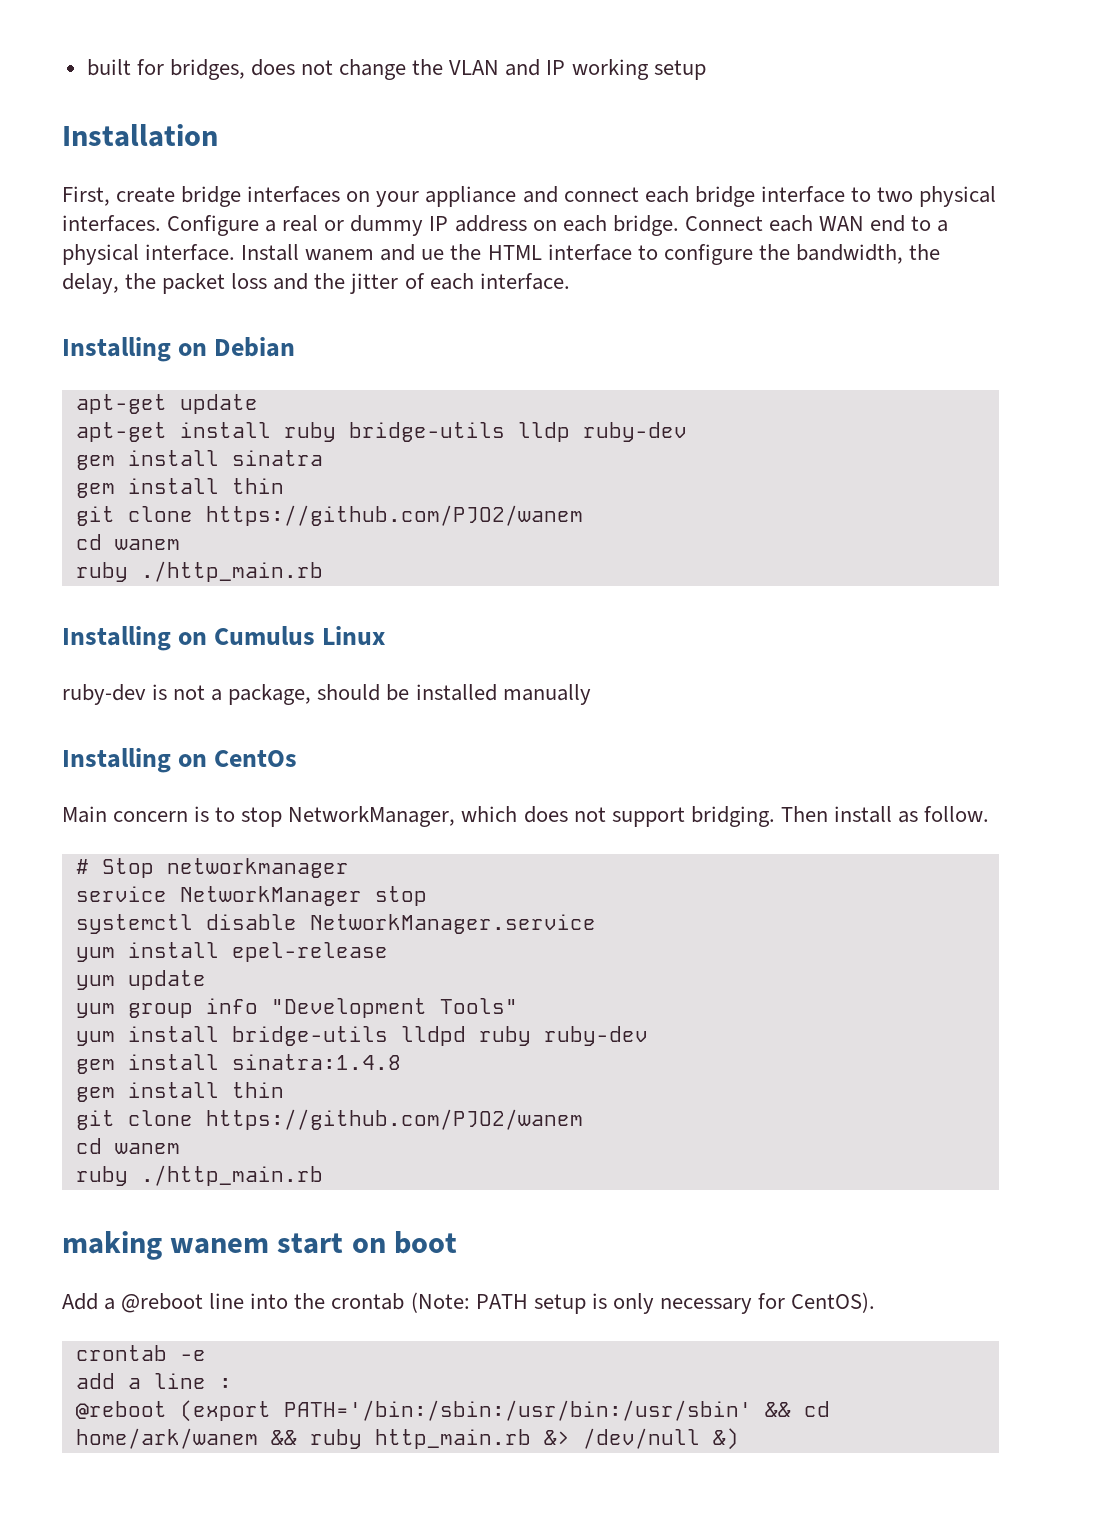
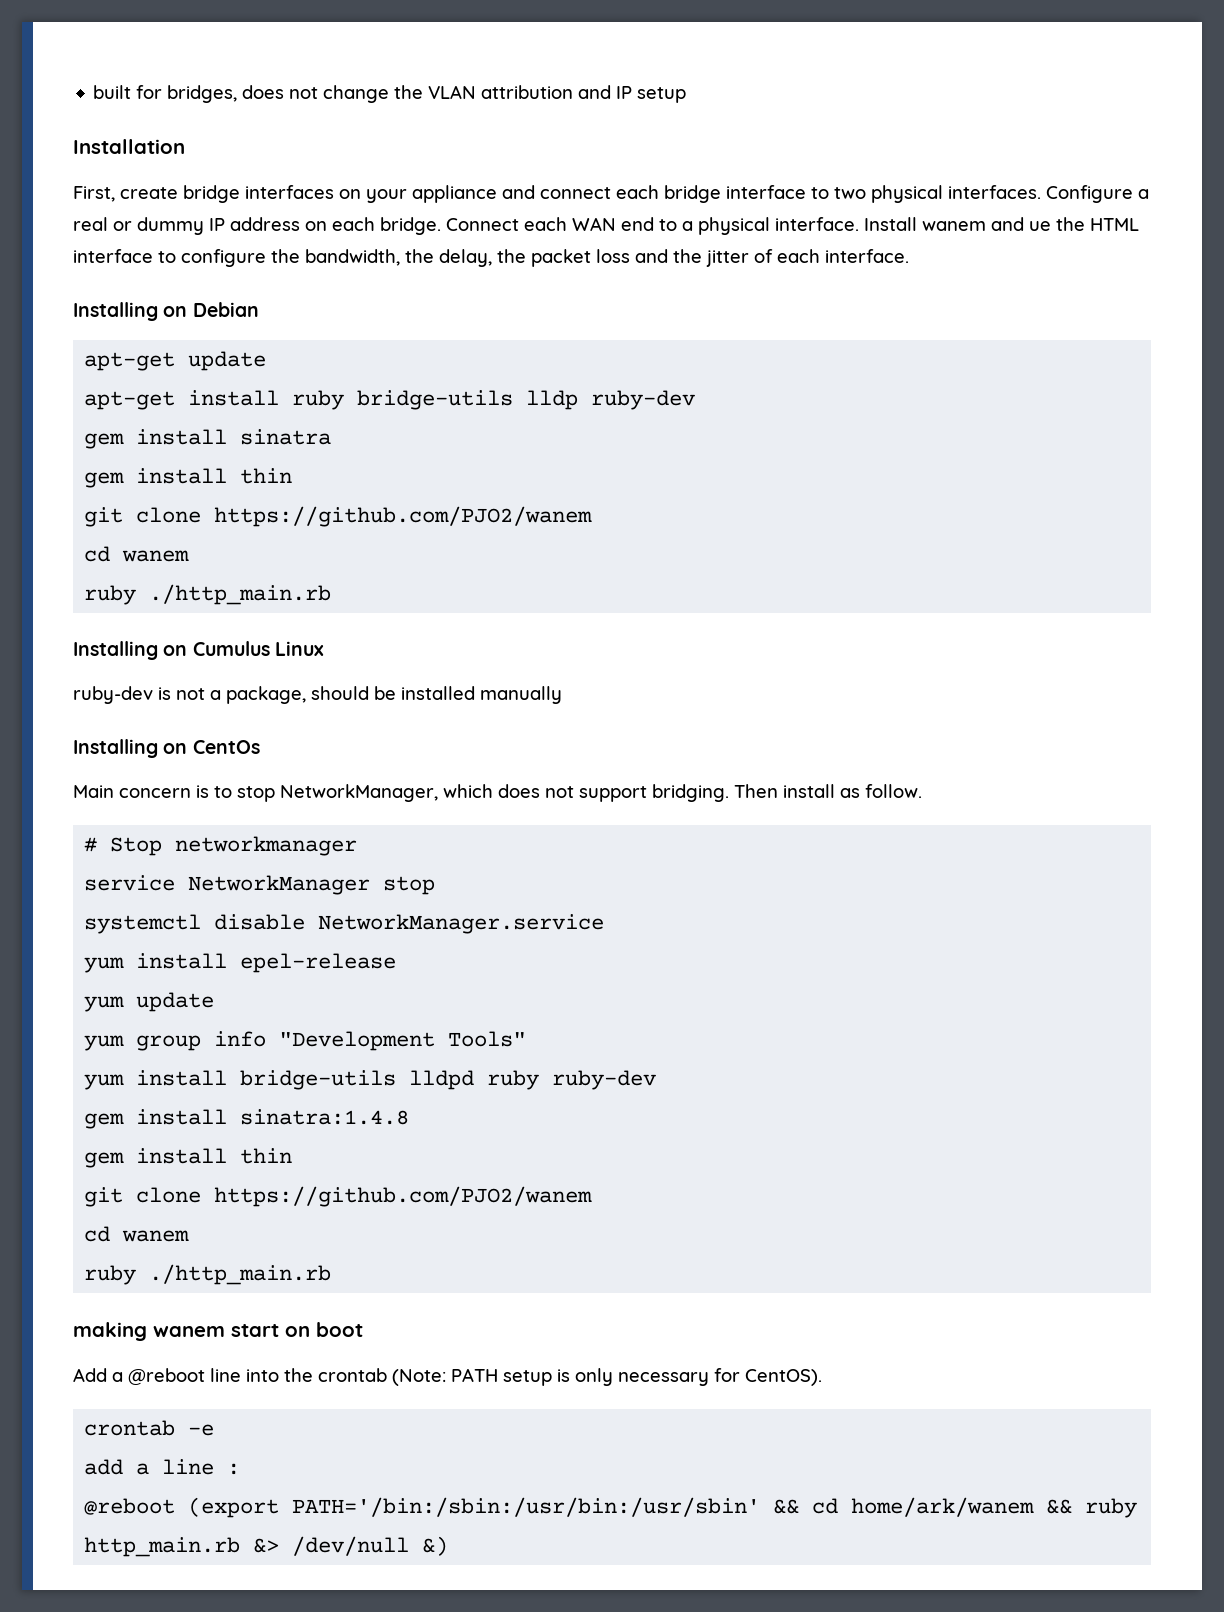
- built for bridges, does not change the VLAN and IP working setup
+ built for bridges, does not change the VLAN attribution and IP setup

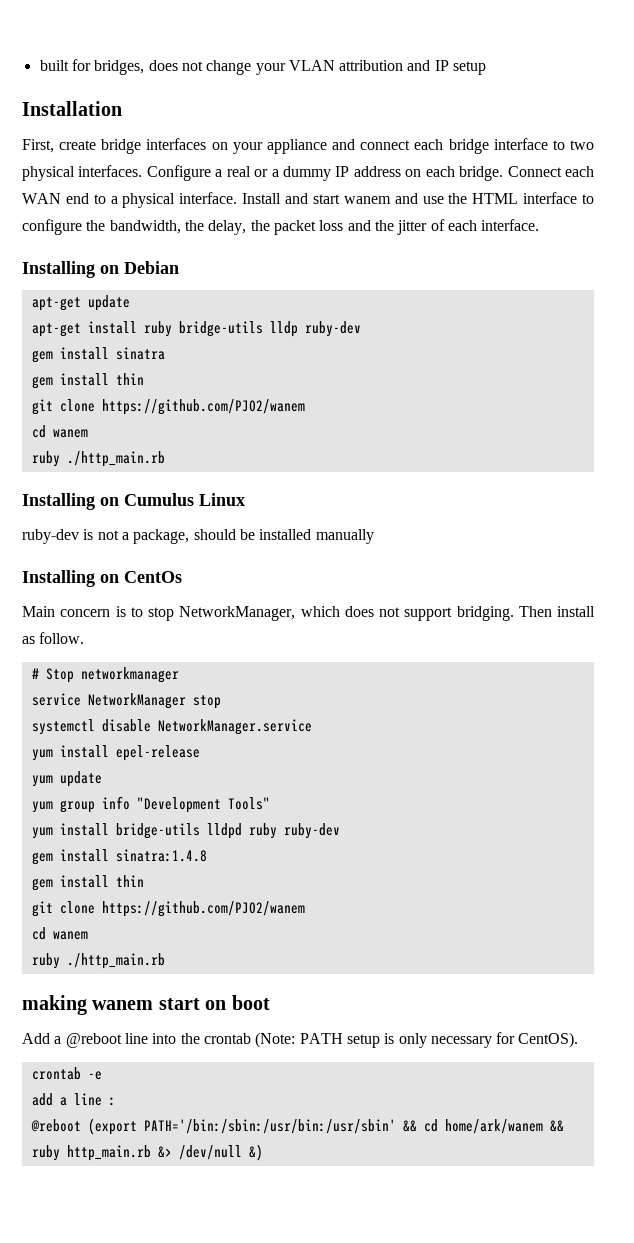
- built for bridges, does not change the VLAN attribution and IP setup
+ built for bridges, does not change your VLAN attribution and IP setup
- Configure a real or dummy IP address on each bridge.
+ Configure a real or a dummy IP address on each bridge.
- Install wanem and ue the HTML interface to configure the bandwidth, the delay, the packet loss and the jitter of each interface.
+ Install and start wanem and use the HTML interface to configure the bandwidth, the delay, the packet loss and the jitter of each interface.

